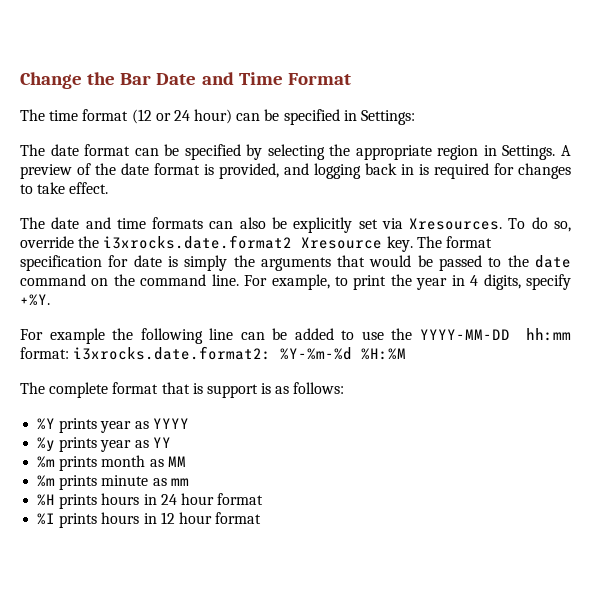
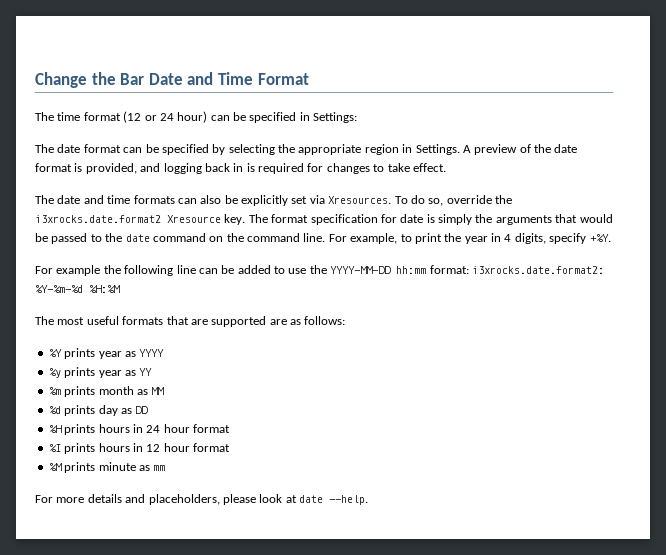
- The complete format that is support is as follows:
+ The most useful formats that are supported are as follows:
- %m prints minute as mm
+ %d prints day as DD
+ %M prints minute as mm
+ For more details and placeholders, please look at date --help.

